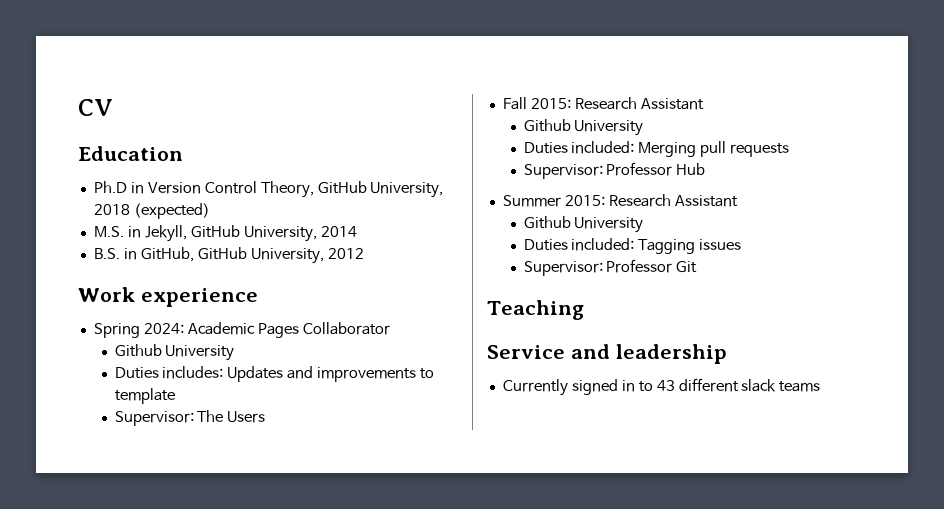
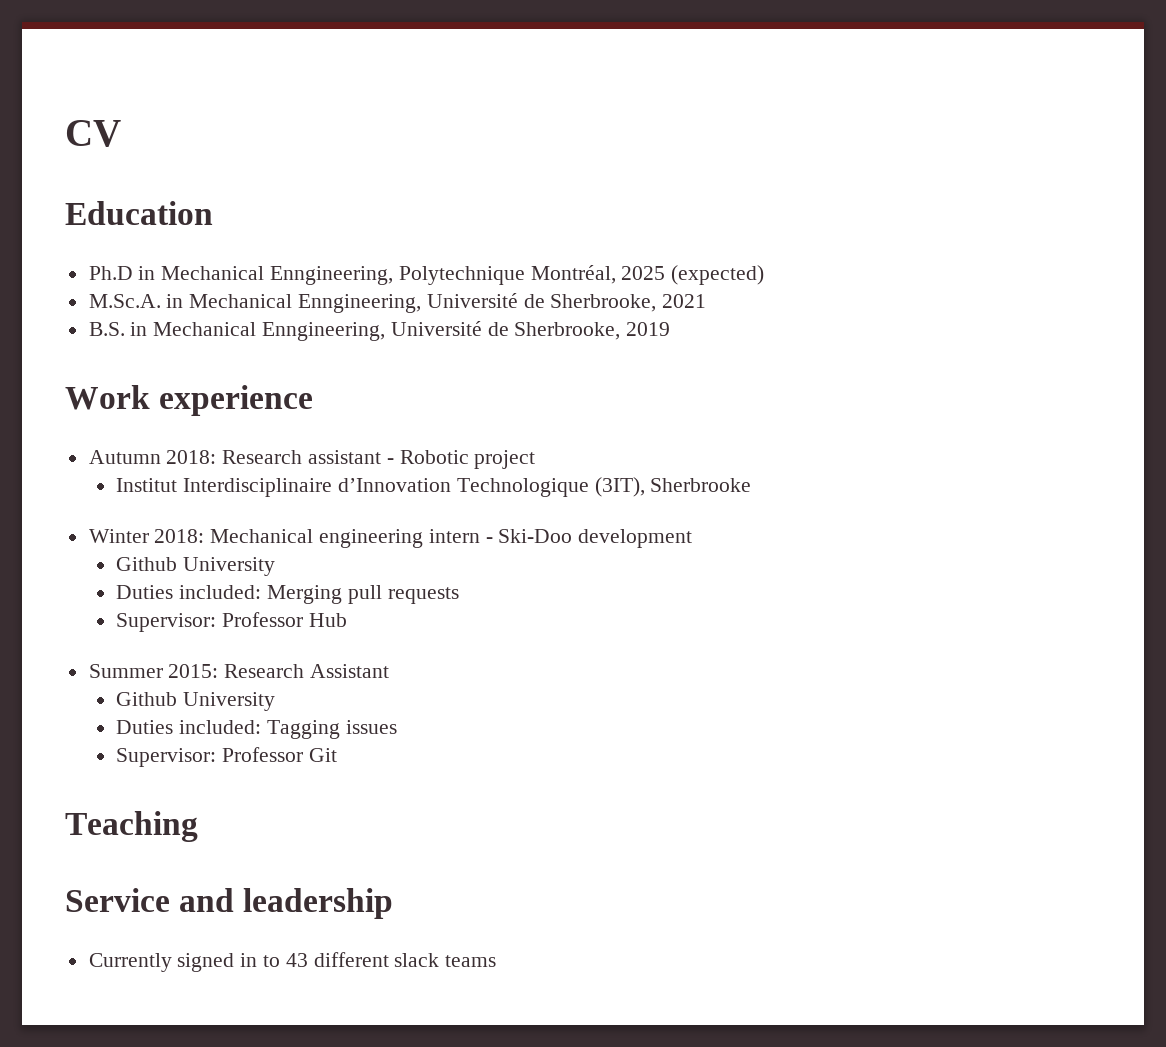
- Ph.D in Version Control Theory, GitHub University, 2018 (expected)
- M.S. in Jekyll, GitHub University, 2014
- B.S. in GitHub, GitHub University, 2012
+ Ph.D in Mechanical Enngineering, Polytechnique Montréal, 2025 (expected)
+ M.Sc.A. in Mechanical Enngineering, Université de Sherbrooke, 2021
+ B.S. in Mechanical Enngineering, Université de Sherbrooke, 2019
  Work experience
- Spring 2024: Academic Pages Collaborator
- Github University
- Duties includes: Updates and improvements to template
- Supervisor: The Users
- Fall 2015: Research Assistant
+ Autumn 2018: Research assistant - Robotic project
+ Institut Interdisciplinaire d’Innovation Technologique (3IT), Sherbrooke
+ Winter 2018: Mechanical engineering intern - Ski-Doo development

